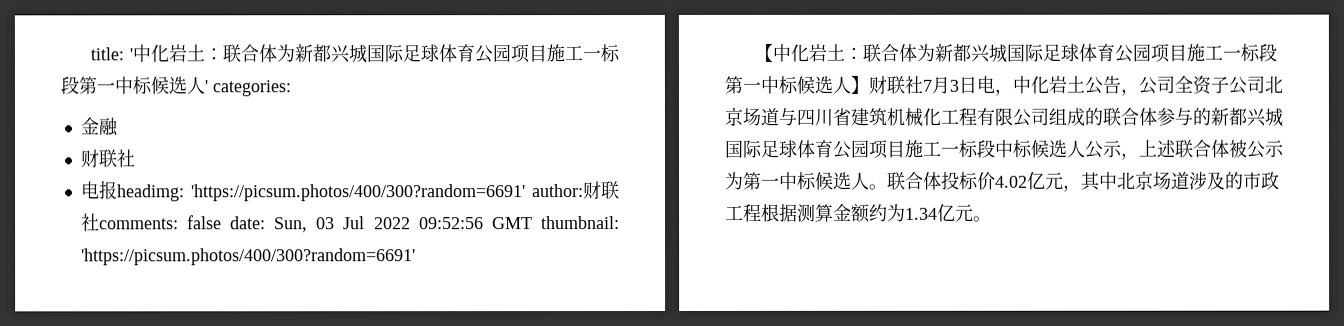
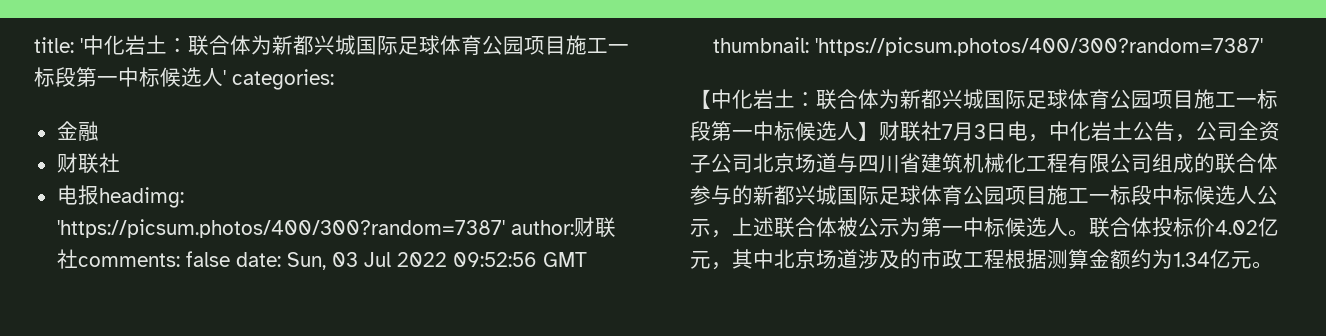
- 电报headimg: 'https://picsum.photos/400/300?random=6691' author:财联社comments: false date: Sun, 03 Jul 2022 09:52:56 GMT thumbnail: 'https://picsum.photos/400/300?random=6691'
+ 电报headimg: 'https://picsum.photos/400/300?random=7387' author:财联社comments: false date: Sun, 03 Jul 2022 09:52:56 GMT thumbnail: 'https://picsum.photos/400/300?random=7387'

